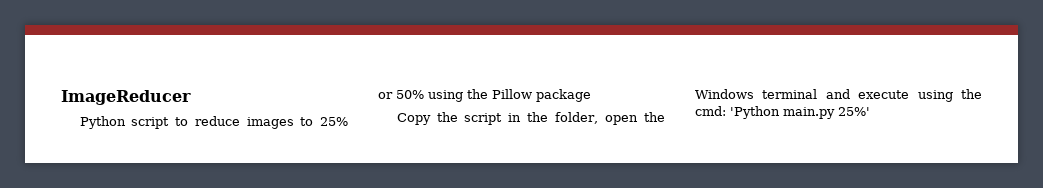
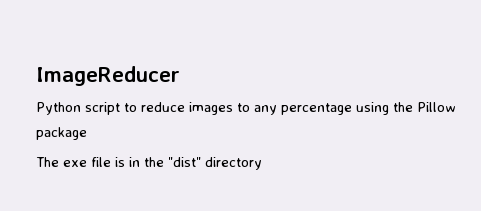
- Python script to reduce images to 25% or 50% using the Pillow package
+ Python script to reduce images to any percentage using the Pillow package
- Copy the script in the folder, open the Windows terminal and execute using the cmd: 'Python main.py 25%'
+ The exe file is in the "dist" directory

